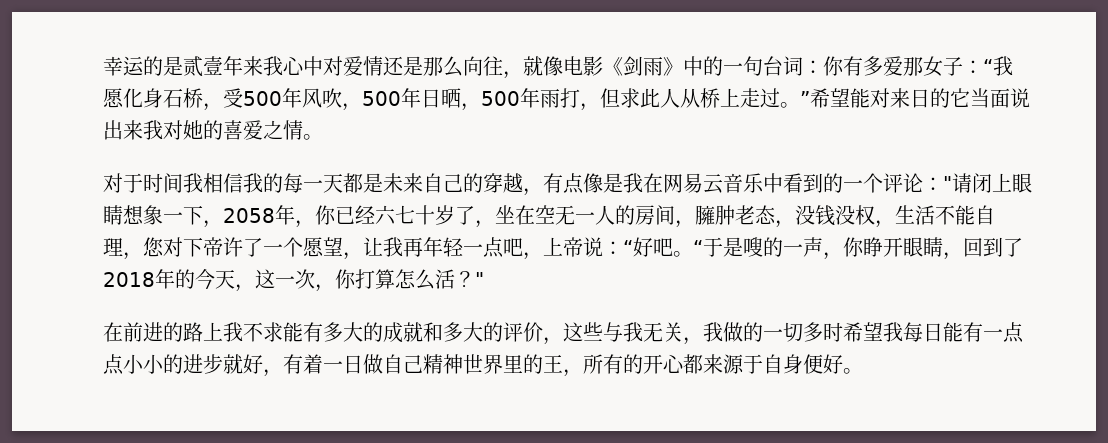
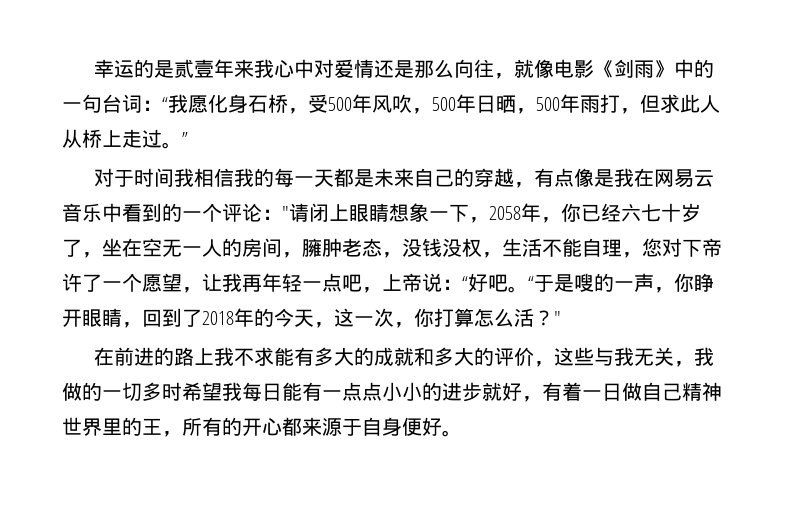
- 幸运的是贰壹年来我心中对爱情还是那么向往，就像电影《剑雨》中的一句台词：你有多爱那女子：“我愿化身石桥，受500年风吹，500年日晒，500年雨打，但求此人从桥上走过。”希望能对来日的它当面说出来我对她的喜爱之情。
+ 幸运的是贰壹年来我心中对爱情还是那么向往，就像电影《剑雨》中的一句台词：“我愿化身石桥，受500年风吹，500年日晒，500年雨打，但求此人从桥上走过。”

